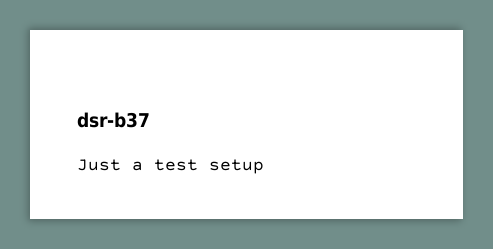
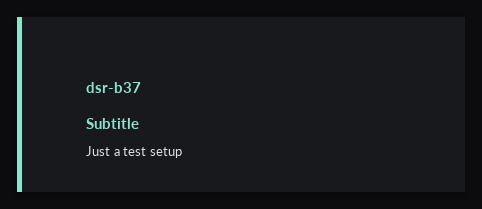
+ Subtitle

